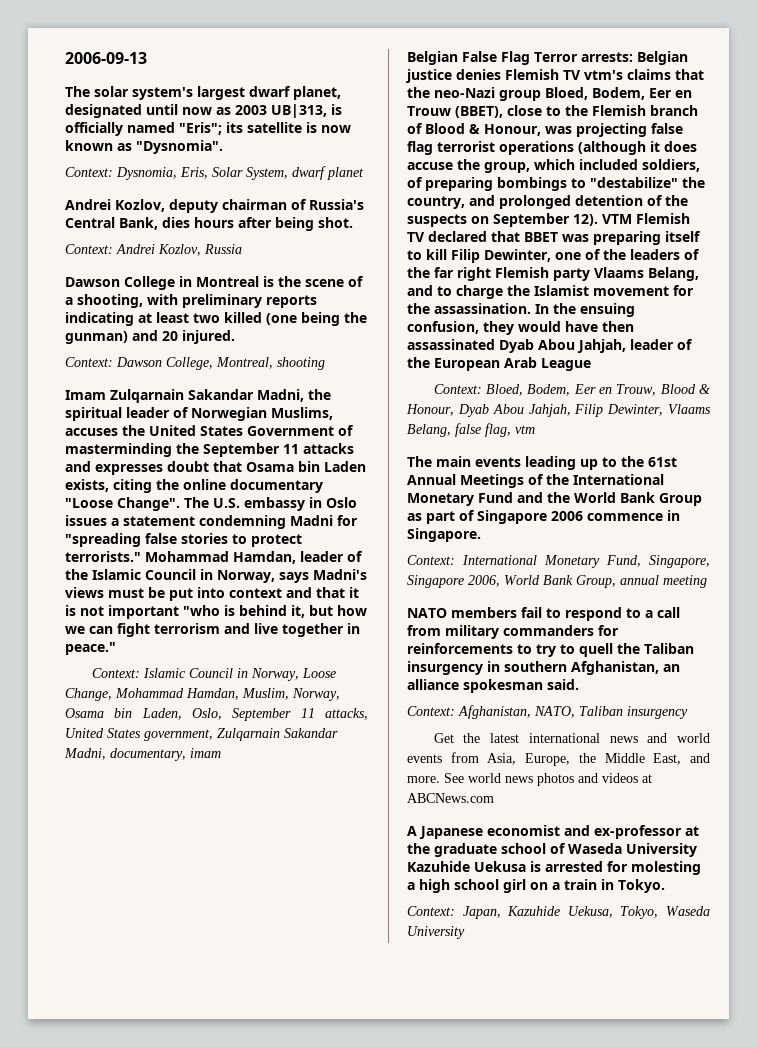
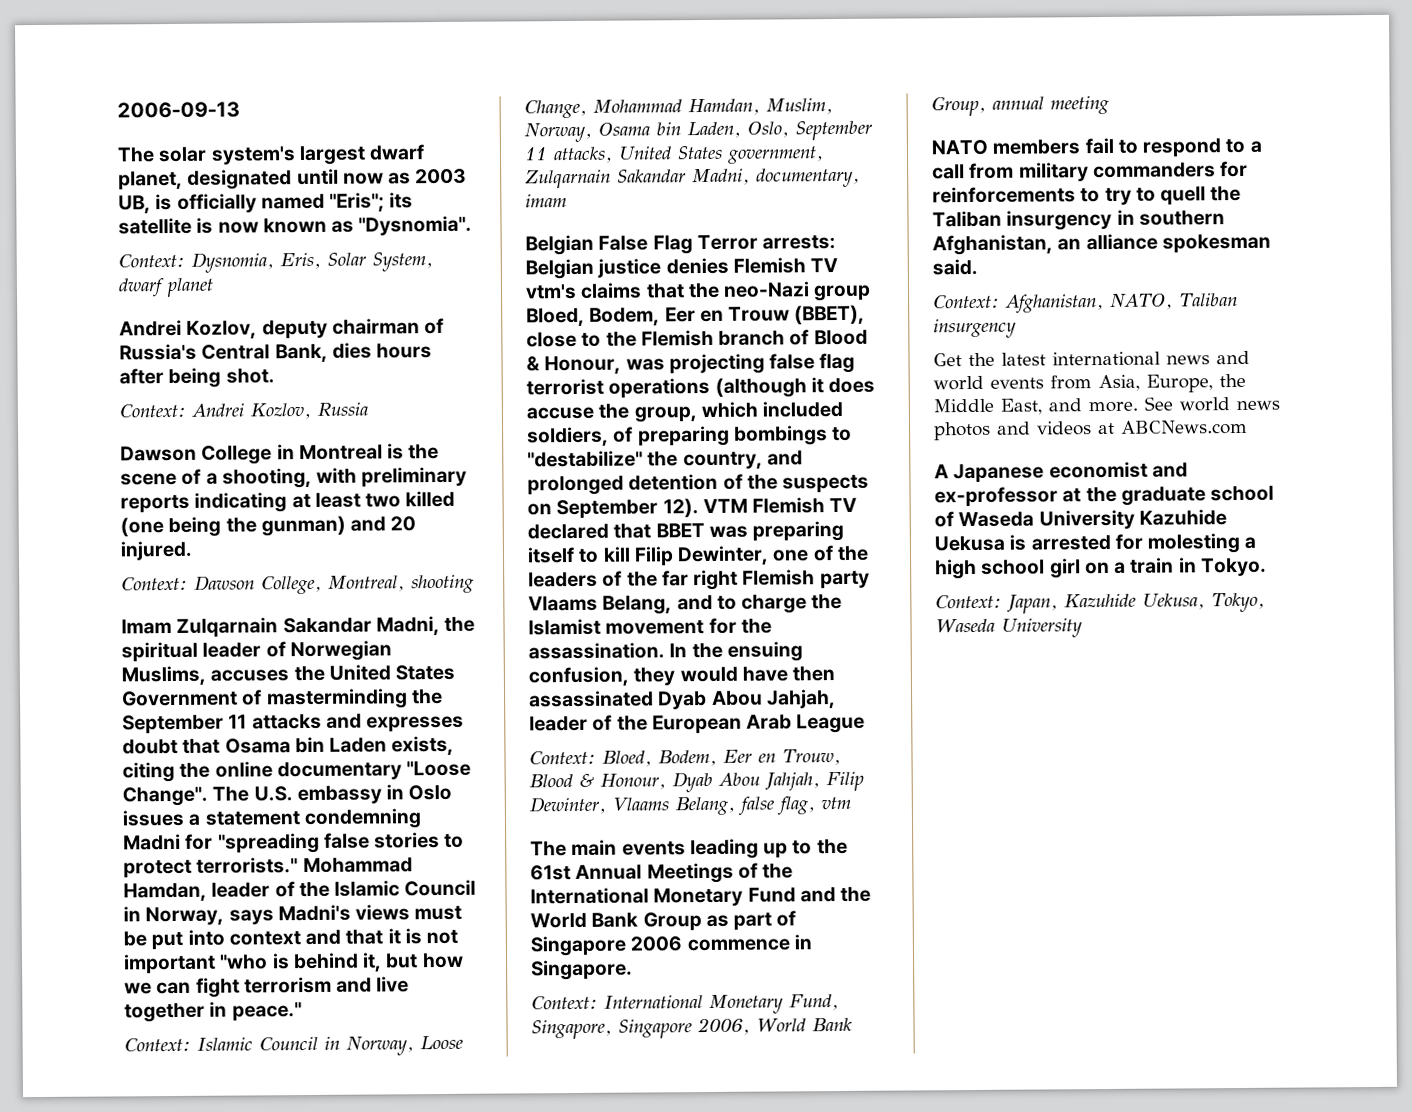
- The solar system's largest dwarf planet, designated until now as 2003 UB|313, is officially named "Eris"; its satellite is now known as "Dysnomia".
+ The solar system's largest dwarf planet, designated until now as 2003 UB, is officially named "Eris"; its satellite is now known as "Dysnomia".

